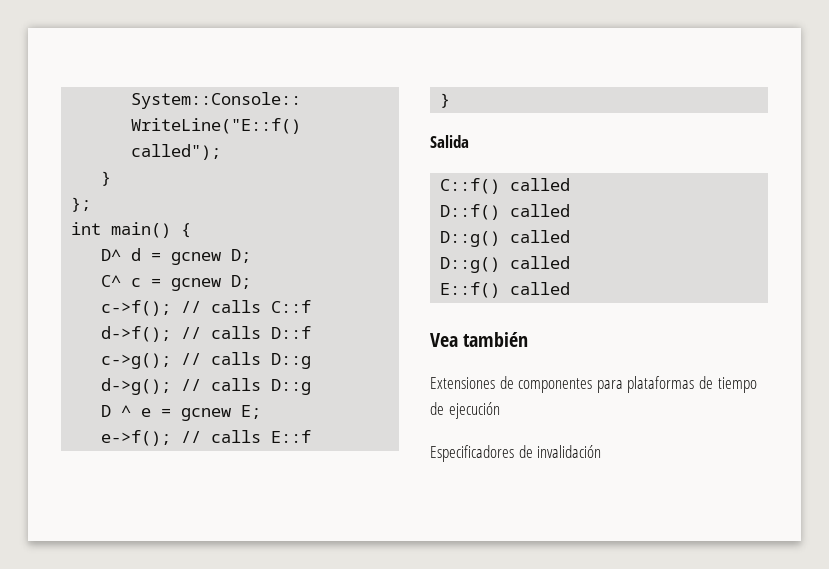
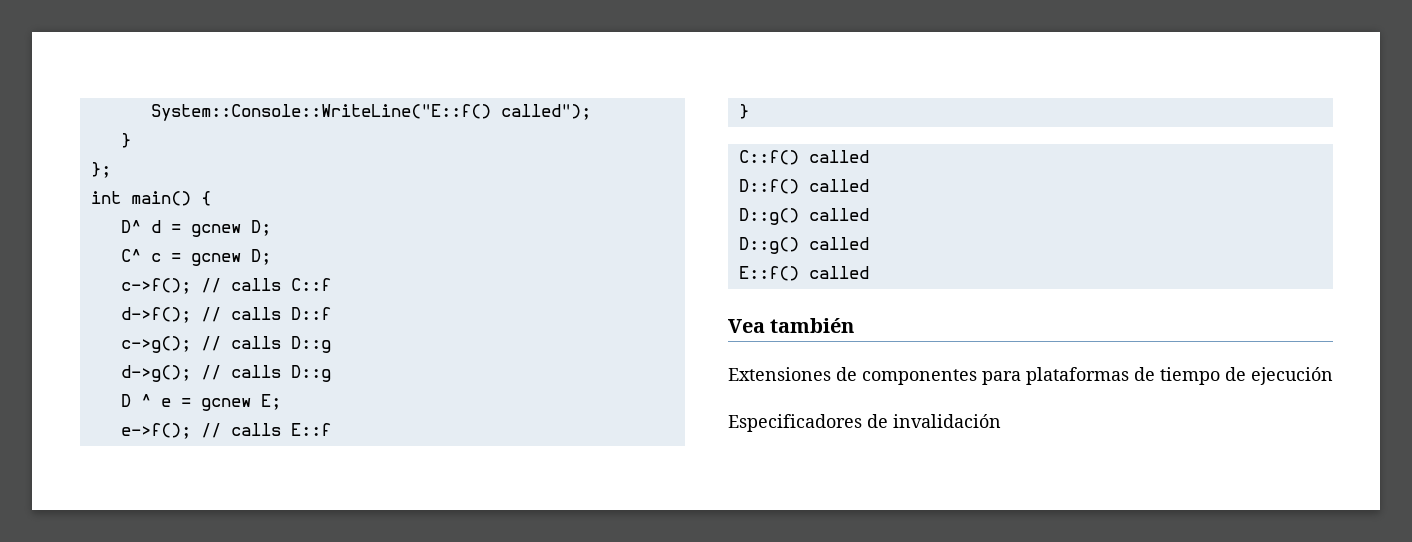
- Salida

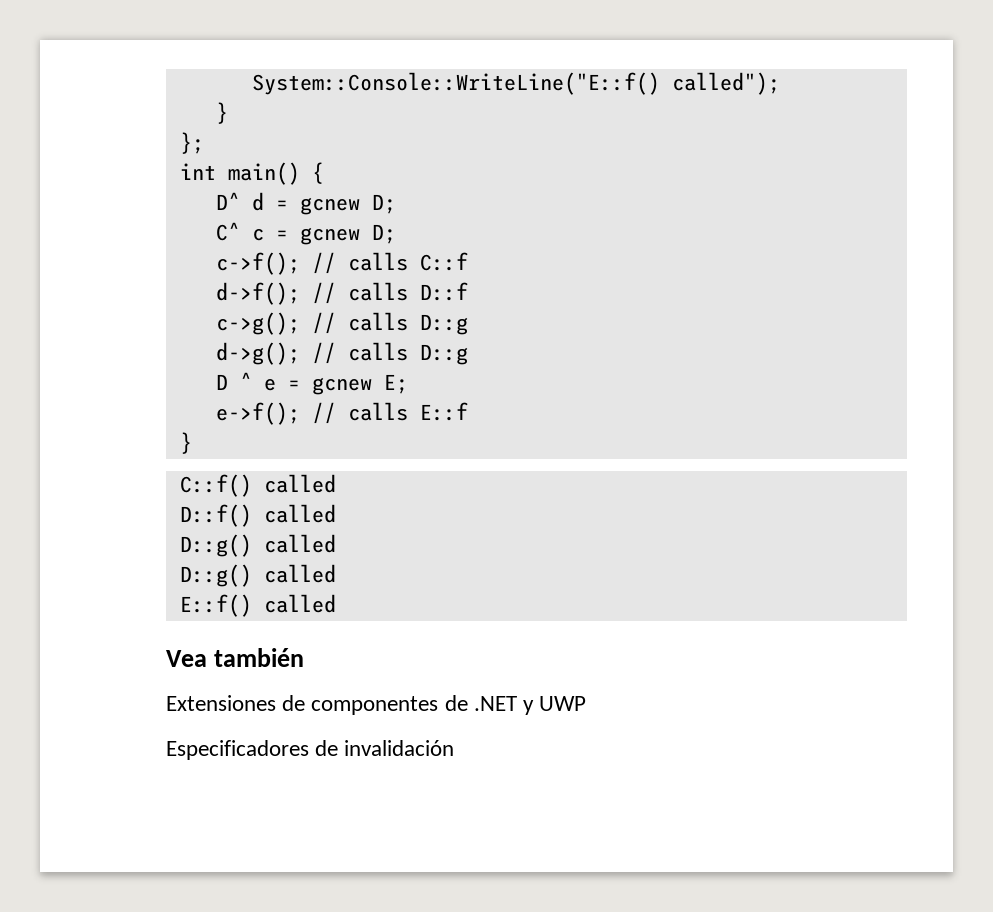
- Extensiones de componentes para plataformas de tiempo de ejecución
+ Extensiones de componentes de .NET y UWP

